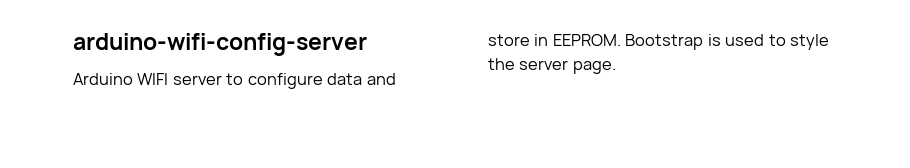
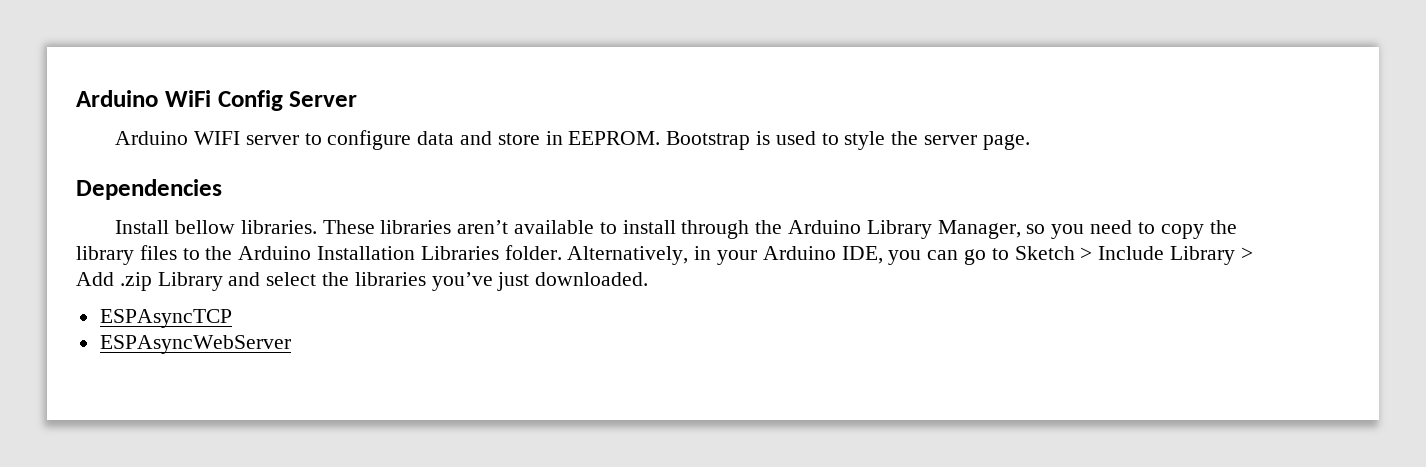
- arduino-wifi-config-server
+ Arduino WiFi Config Server
+ Dependencies
+ Install bellow libraries. These libraries aren’t available to install through the Arduino Library Manager, so you need to copy the library files to the Arduino Installation Libraries folder. Alternatively, in your Arduino IDE, you can go to Sketch > Include Library > Add .zip Library and select the libraries you’ve just downloaded.
+ ESPAsyncTCP
+ ESPAsyncWebServer

